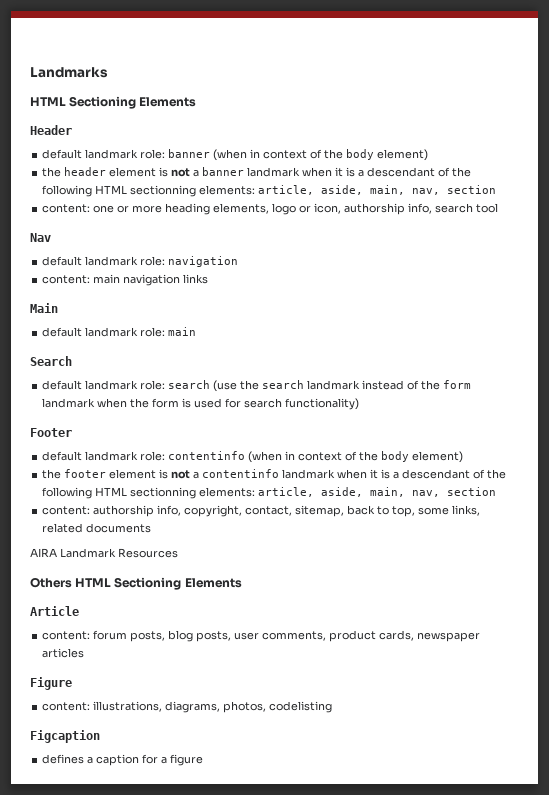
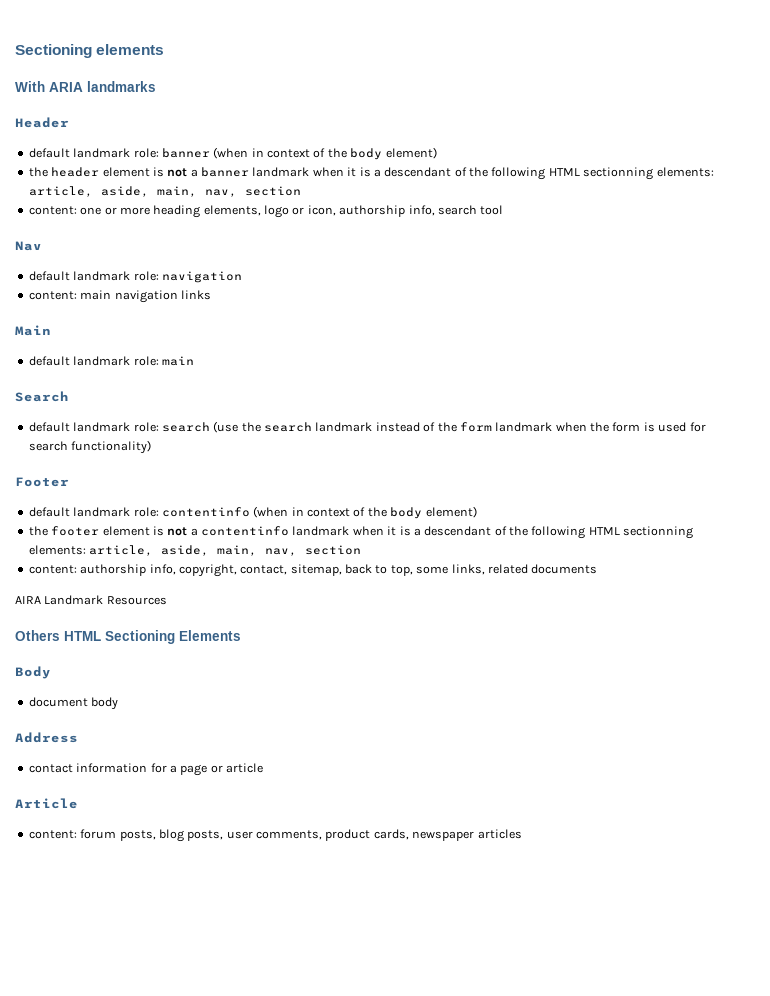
- Landmarks
- HTML Sectioning Elements
+ Sectioning elements
+ With ARIA landmarks
+ Body
+ document body
+ Address
+ contact information for a page or article
- Figure
- content: illustrations, diagrams, photos, codelisting
- Figcaption
- defines a caption for a figure

